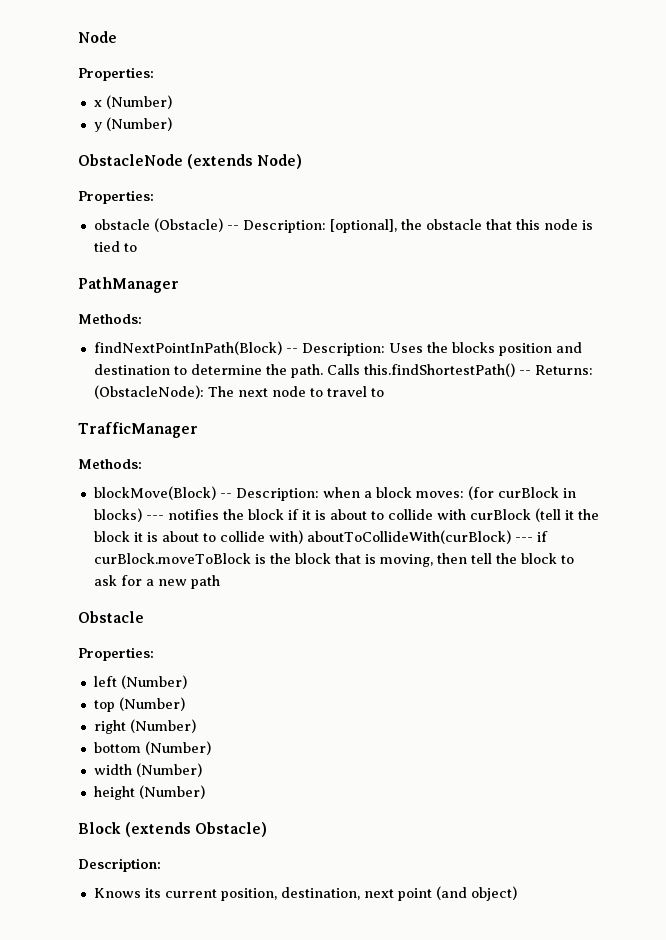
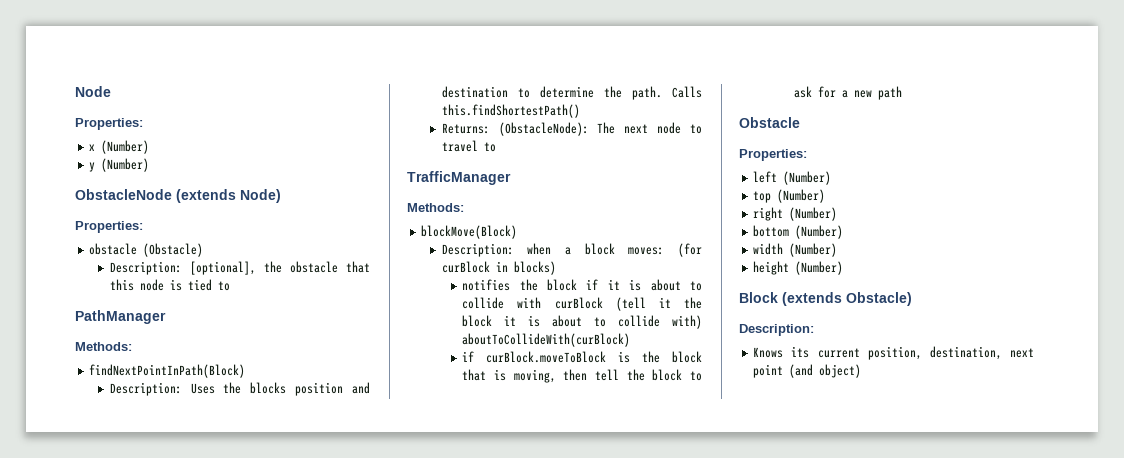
- obstacle (Obstacle) -- Description: [optional], the obstacle that this node is tied to
+ obstacle (Obstacle)
+ Description: [optional], the obstacle that this node is tied to
- findNextPointInPath(Block) -- Description: Uses the blocks position and destination to determine the path.
+ findNextPointInPath(Block)
+ Description: Uses the blocks position and destination to determine the path.
- Calls this.findShortestPath() -- Returns: (ObstacleNode): The next node to travel to
+ Calls this.findShortestPath()
+ Returns: (ObstacleNode): The next node to travel to
- blockMove(Block) -- Description: when a block moves: (for curBlock in blocks) --- notifies the block if it is about to collide with curBlock (tell it the block it is about to collide with) aboutToCollideWith(curBlock) --- if curBlock.moveToBlock is the block that is moving, then tell the block to ask for a new path
+ blockMove(Block)
+ Description: when a block moves: (for curBlock in blocks)
+ notifies the block if it is about to collide with curBlock (tell it the block it is about to collide with) aboutToCollideWith(curBlock)
+ if curBlock.moveToBlock is the block that is moving, then tell the block to ask for a new path

